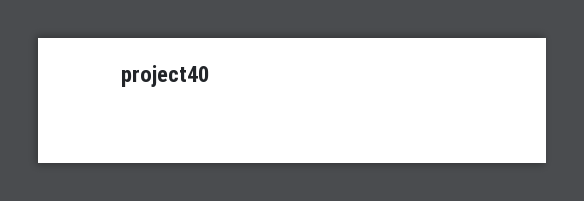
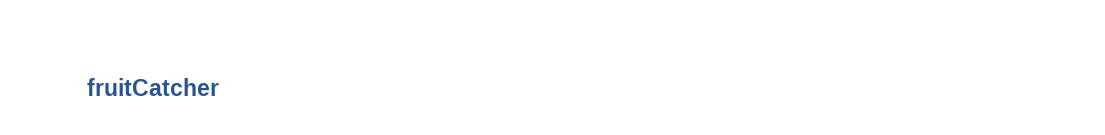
- project40
+ fruitCatcher

